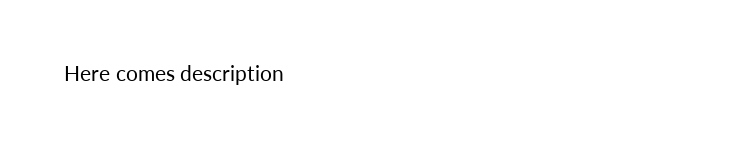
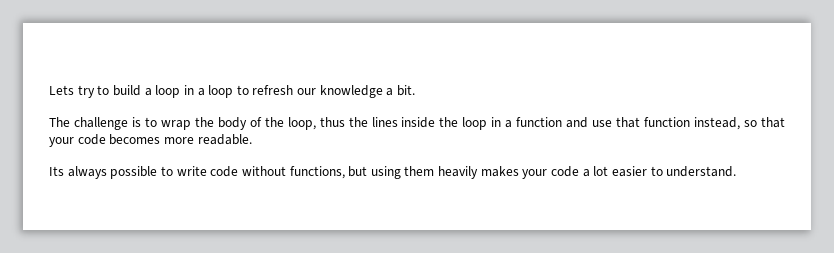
- Here comes description
+ Lets try to build a loop in a loop to refresh our knowledge a bit.
+ The challenge is to wrap the body of the loop, thus the lines inside the loop in a function and use that function instead, so that your code becomes more readable.
+ Its always possible to write code without functions, but using them heavily makes your code a lot easier to understand.

